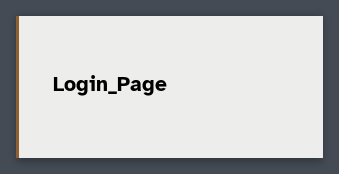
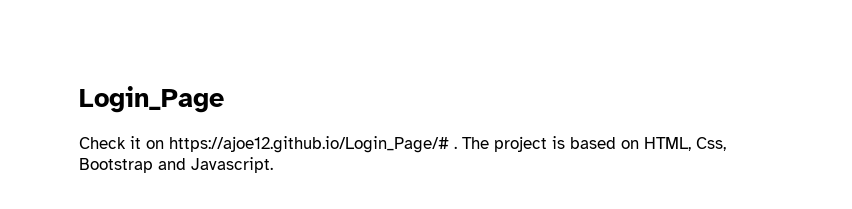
+ Check it on https://ajoe12.github.io/Login_Page/# . The project is based on HTML, Css, Bootstrap and Javascript.

